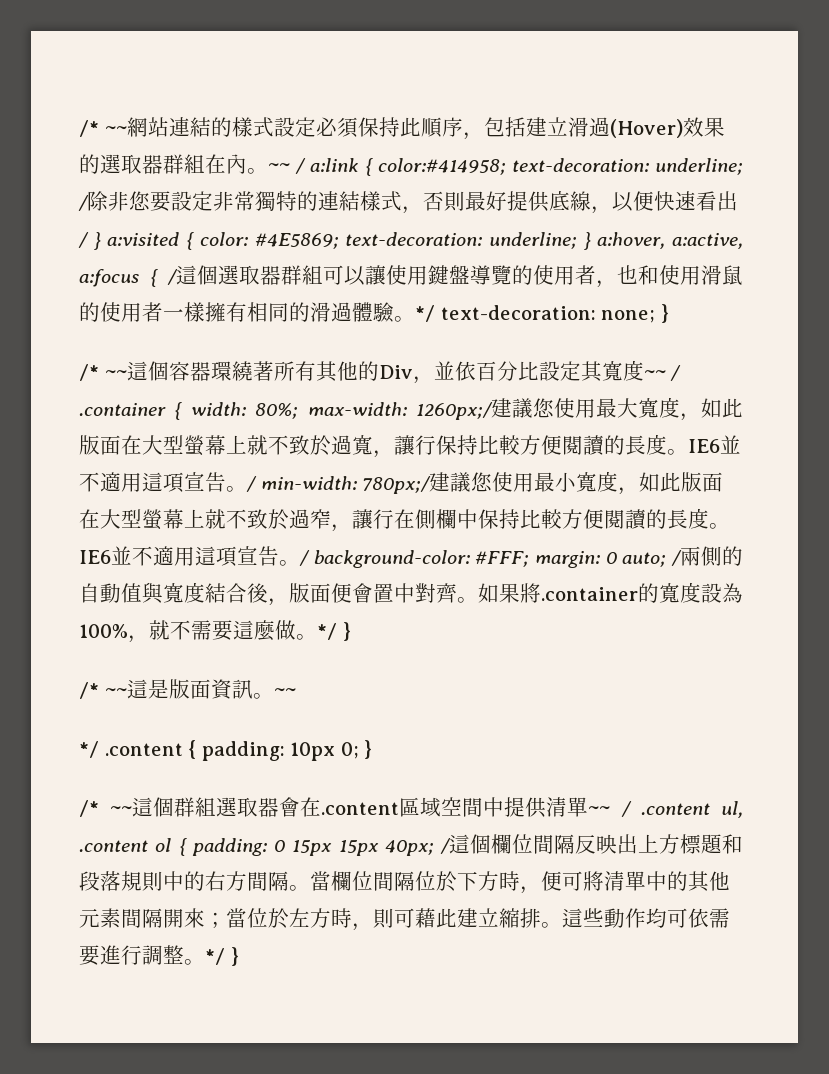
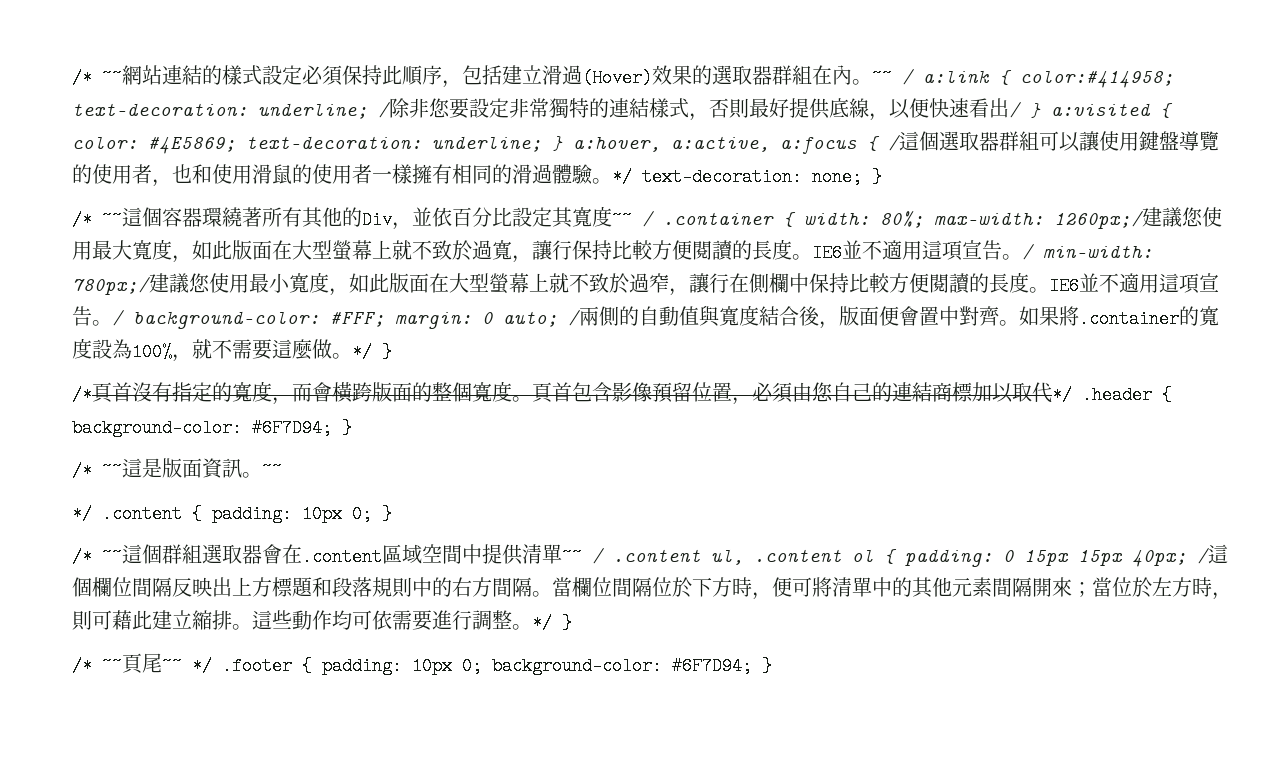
+ /*頁首沒有指定的寬度，而會橫跨版面的整個寬度。頁首包含影像預留位置，必須由您自己的連結商標加以取代*/ .header { background-color: #6F7D94; }
+ /* ~~頁尾~~ */ .footer { padding: 10px 0; background-color: #6F7D94; }

